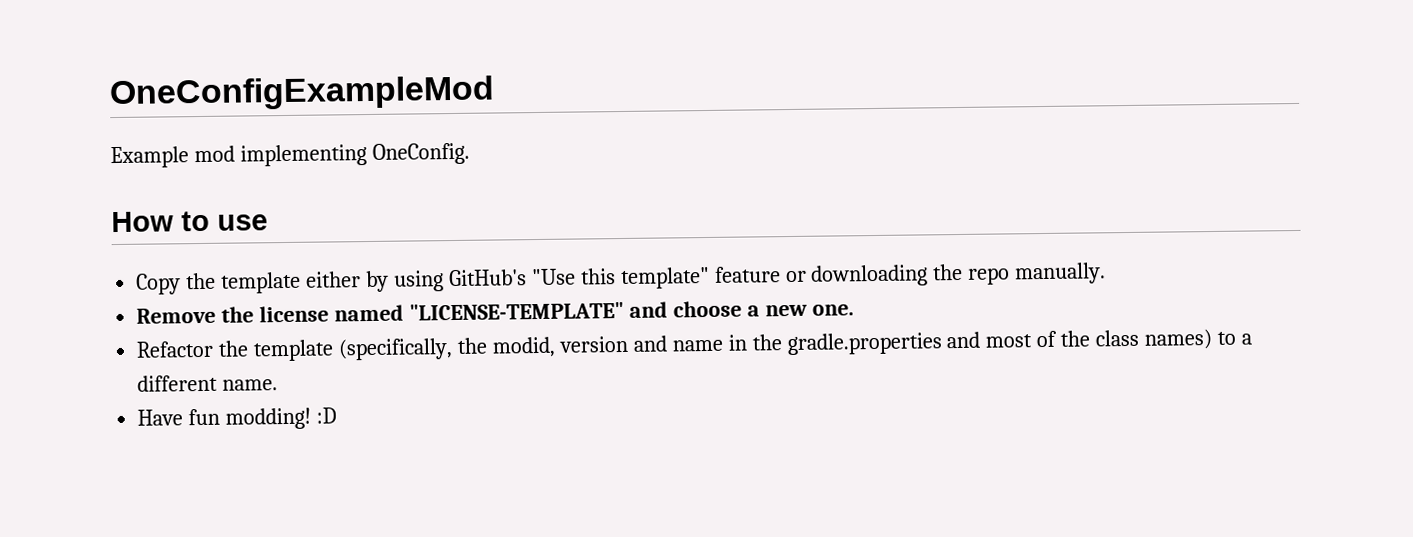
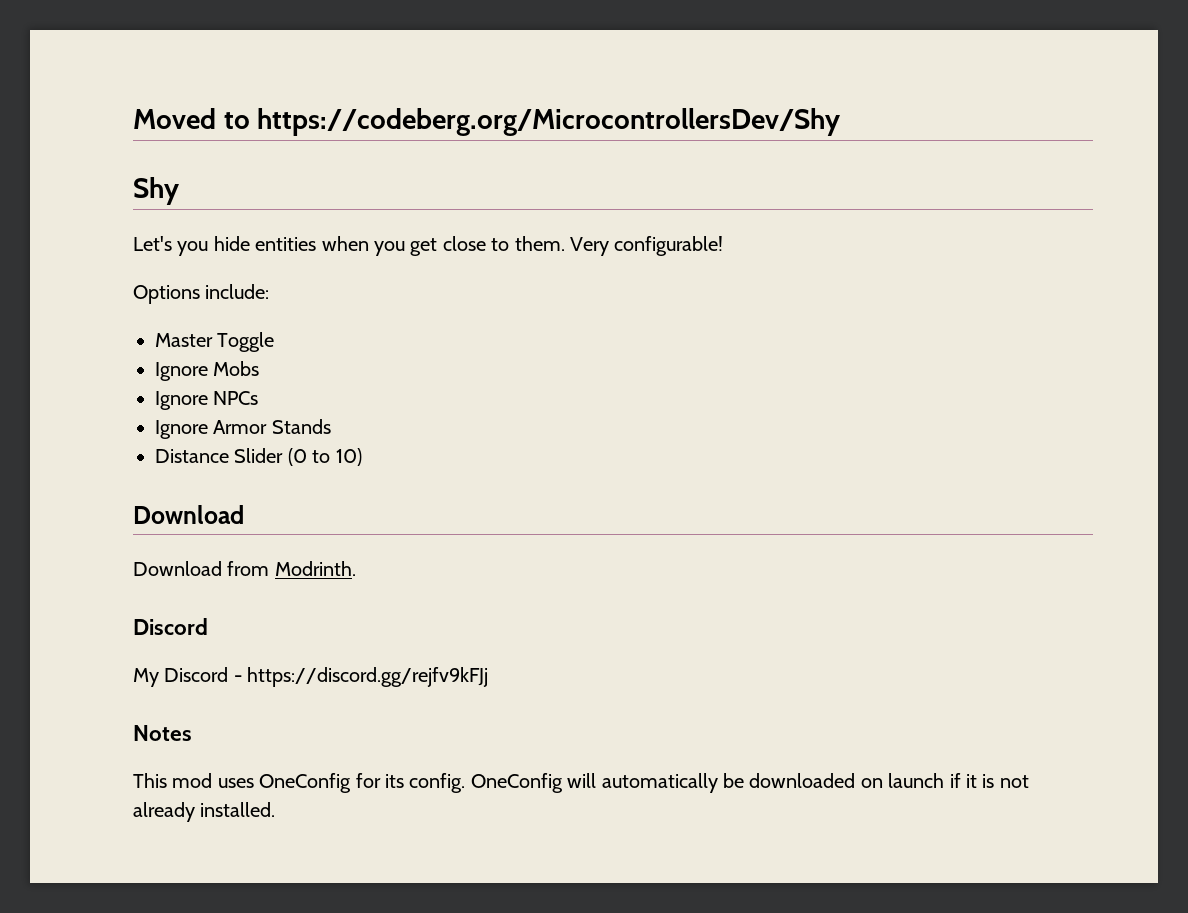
- OneConfigExampleMod
- Example mod implementing OneConfig.
- How to use
- Copy the template either by using GitHub's "Use this template" feature or downloading the repo manually.
- Remove the license named "LICENSE-TEMPLATE" and choose a new one.
- Refactor the template (specifically, the modid, version and name in the gradle.properties and most of the class names) to a different name.
- Have fun modding! :D
+ Moved to https://codeberg.org/MicrocontrollersDev/Shy
+ Shy
+ Let's you hide entities when you get close to them. Very configurable!
+ Options include:
+ Master Toggle
+ Ignore Mobs
+ Ignore NPCs
+ Ignore Armor Stands
+ Distance Slider (0 to 10)
+ Download
+ Download from Modrinth.
+ Discord
+ My Discord - https://discord.gg/rejfv9kFJj
+ Notes
+ This mod uses OneConfig for its config. OneConfig will automatically be downloaded on launch if it is not already installed.

